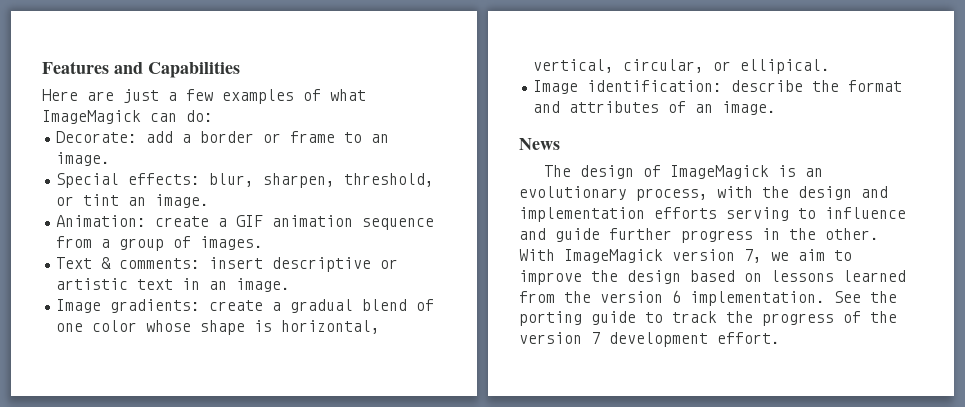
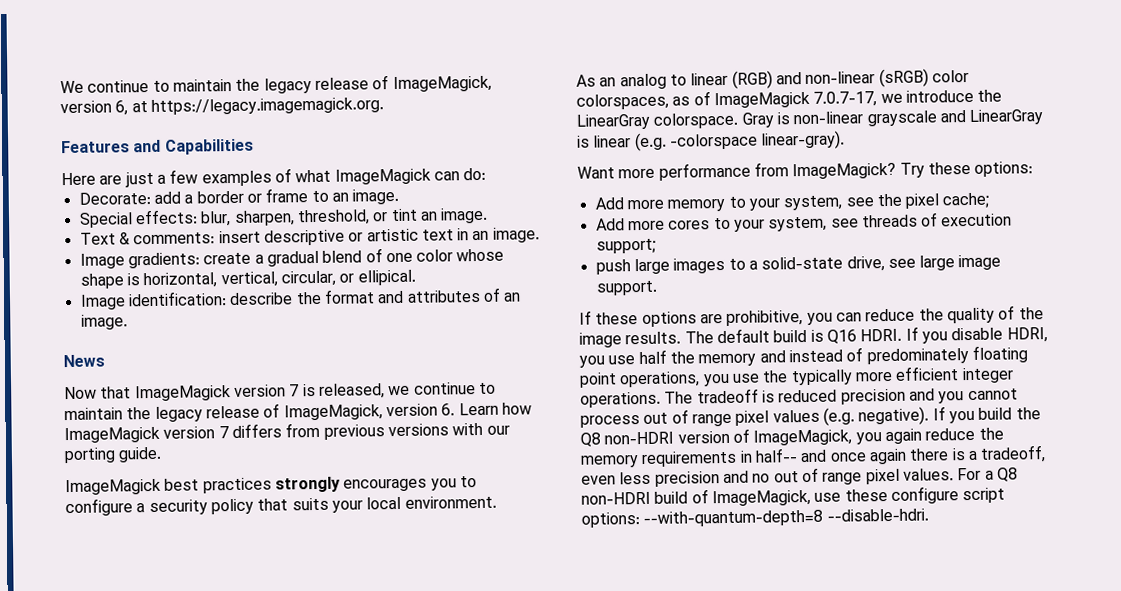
+ We continue to maintain the legacy release of ImageMagick, version 6, at https://legacy.imagemagick.org.
- Animation: create a GIF animation sequence from a group of images.
- The design of ImageMagick is an evolutionary process, with the design and implementation efforts serving to influence and guide further progress in the other. With ImageMagick version 7, we aim to improve the design based on lessons learned from the version 6 implementation. See the porting guide to track the progress of the version 7 development effort.
+ Now that ImageMagick version 7 is released, we continue to maintain the legacy release of ImageMagick, version 6. Learn how ImageMagick version 7 differs from previous versions with our porting guide.
+ ImageMagick best practices strongly encourages you to configure a security policy that suits your local environment.
+ As an analog to linear (RGB) and non-linear (sRGB) color colorspaces, as of ImageMagick 7.0.7-17, we introduce the LinearGray colorspace. Gray is non-linear grayscale and LinearGray is linear (e.g. -colorspace linear-gray).
+ Want more performance from ImageMagick? Try these options:
+ Add more memory to your system, see the pixel cache;
+ Add more cores to your system, see threads of execution support;
+ push large images to a solid-state drive, see large image support.
+ If these options are prohibitive, you can reduce the quality of the image results. The default build is Q16 HDRI. If you disable HDRI, you use half the memory and instead of predominately floating point operations, you use the typically more efficient integer operations. The tradeoff is reduced precision and you cannot process out of range pixel values (e.g. negative). If you build the Q8 non-HDRI version of ImageMagick, you again reduce the memory requirements in half-- and once again there is a tradeoff, even less precision and no out of range pixel values. For a Q8 non-HDRI build of ImageMagick, use these configure script options: --with-quantum-depth=8 --disable-hdri.

